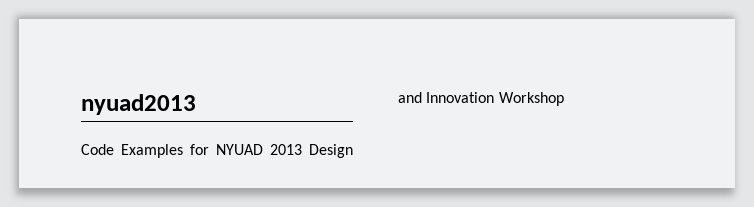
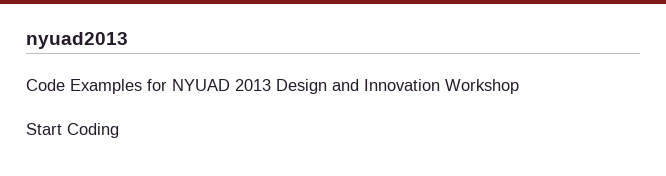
+ Start Coding

